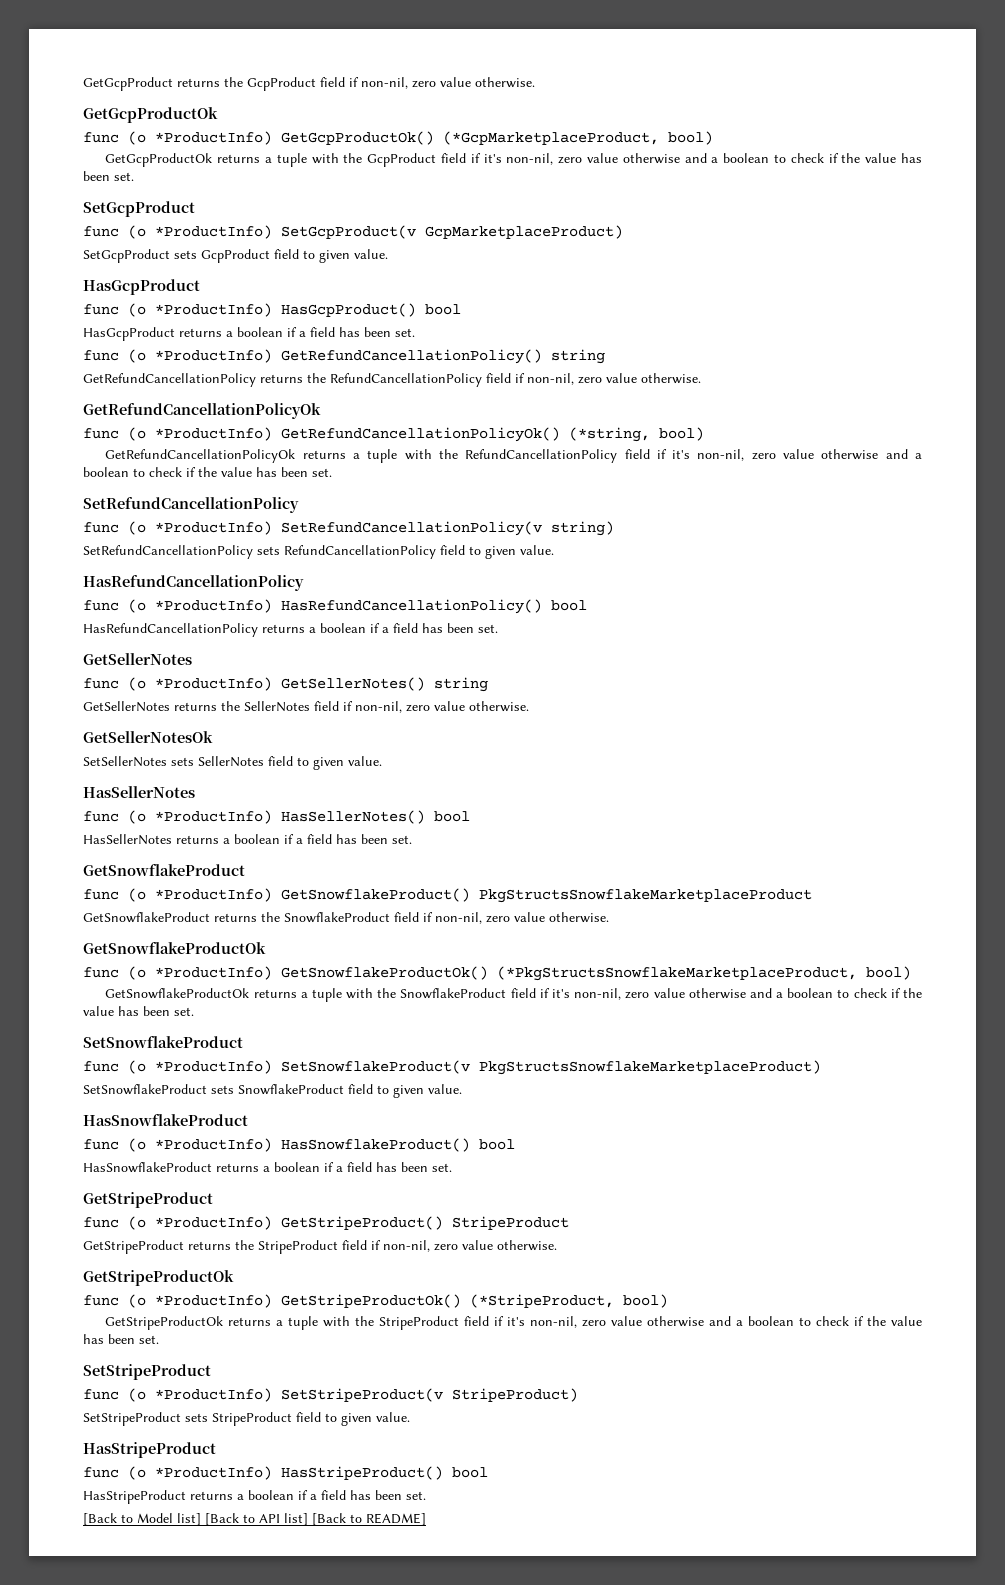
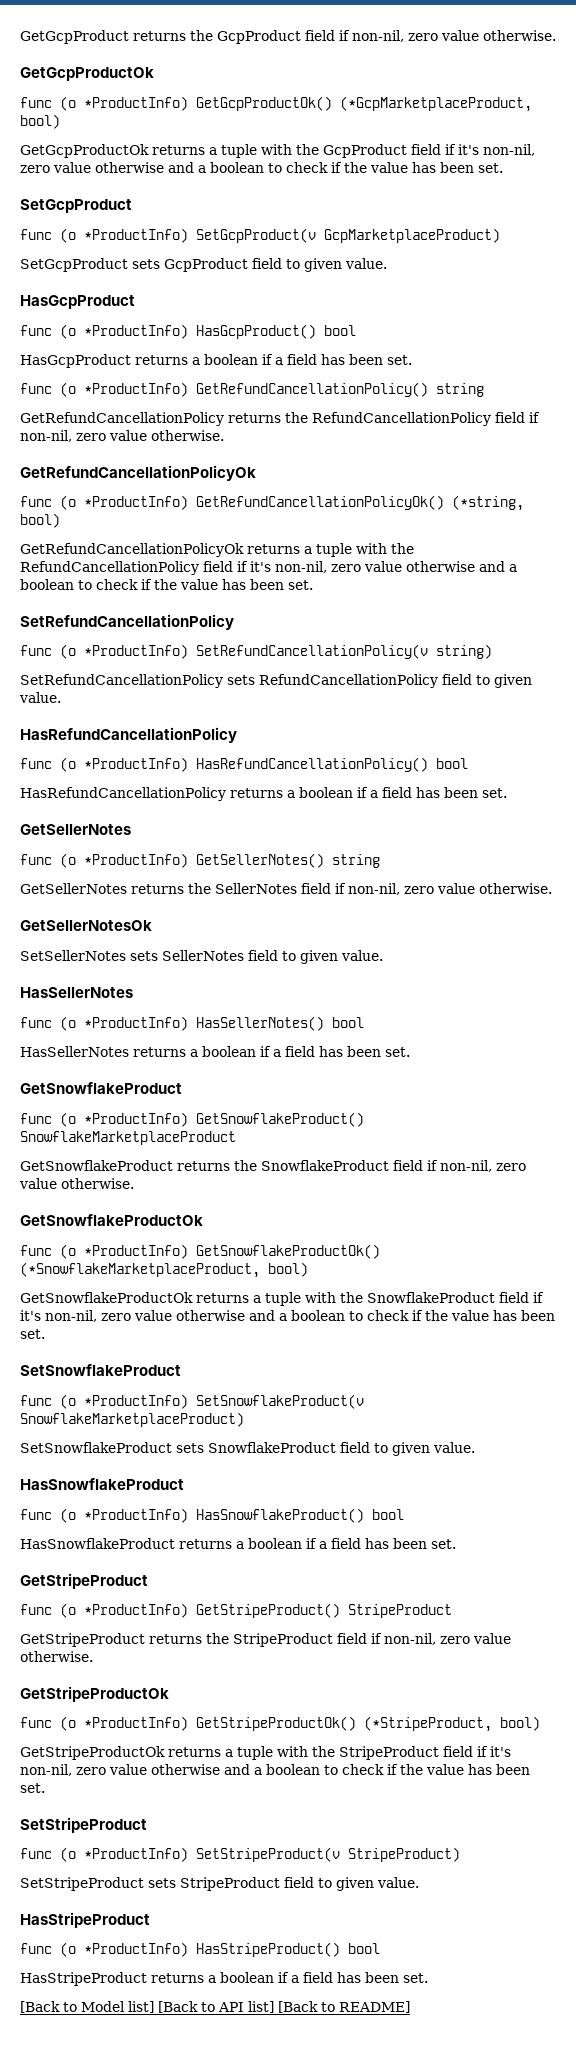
- func (o *ProductInfo) GetSnowflakeProduct() PkgStructsSnowflakeMarketplaceProduct
+ func (o *ProductInfo) GetSnowflakeProduct() SnowflakeMarketplaceProduct
- func (o *ProductInfo) GetSnowflakeProductOk() (*PkgStructsSnowflakeMarketplaceProduct, bool)
+ func (o *ProductInfo) GetSnowflakeProductOk() (*SnowflakeMarketplaceProduct, bool)
- func (o *ProductInfo) SetSnowflakeProduct(v PkgStructsSnowflakeMarketplaceProduct)
+ func (o *ProductInfo) SetSnowflakeProduct(v SnowflakeMarketplaceProduct)

